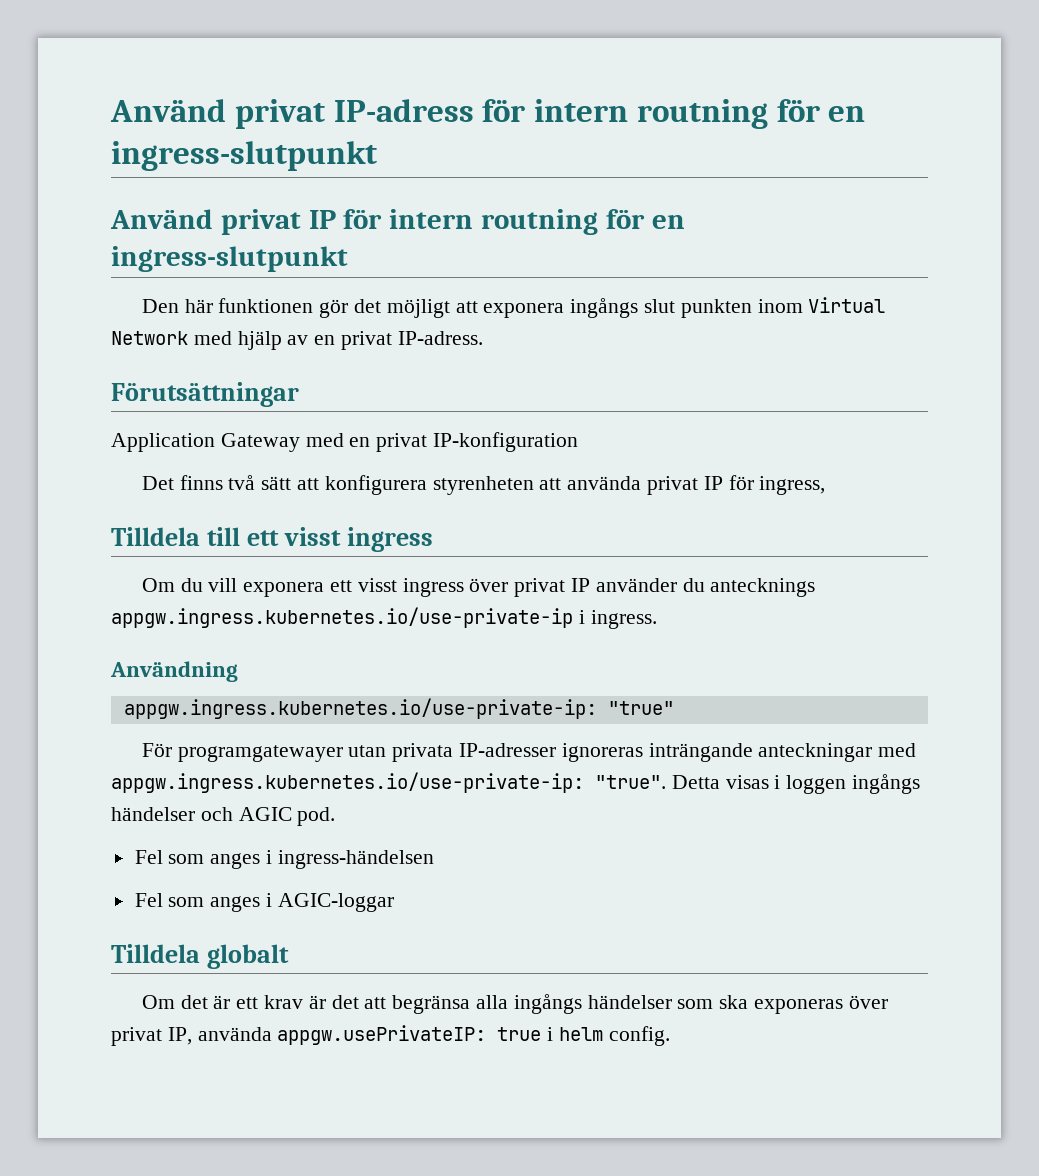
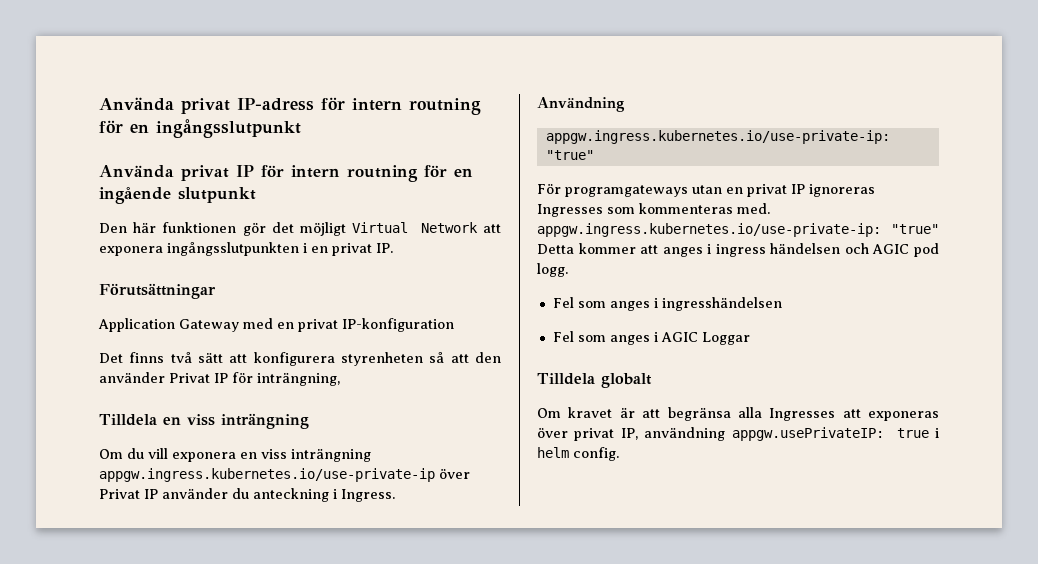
- Använd privat IP-adress för intern routning för en ingress-slutpunkt
- Använd privat IP för intern routning för en ingress-slutpunkt
+ Använda privat IP-adress för intern routning för en ingångsslutpunkt
+ Använda privat IP för intern routning för en ingående slutpunkt
- Den här funktionen gör det möjligt att exponera ingångs slut punkten inom Virtual Network med hjälp av en privat IP-adress.
+ Den här funktionen gör det möjligt Virtual Network att exponera ingångsslutpunkten i en privat IP.
- Det finns två sätt att konfigurera styrenheten att använda privat IP för ingress,
- Tilldela till ett visst ingress
+ Det finns två sätt att konfigurera styrenheten så att den använder Privat IP för inträngning,
+ Tilldela en viss inträngning
- Om du vill exponera ett visst ingress över privat IP använder du antecknings appgw.ingress.kubernetes.io/use-private-ip i ingress.
+ Om du vill exponera en viss inträngning appgw.ingress.kubernetes.io/use-private-ip över Privat IP använder du anteckning i Ingress.
  Användning
  appgw.ingress.kubernetes.io/use-private-ip: "true"
- För programgatewayer utan privata IP-adresser ignoreras inträngande anteckningar med appgw.ingress.kubernetes.io/use-private-ip: "true". Detta visas i loggen ingångs händelser och AGIC pod.
- Fel som anges i ingress-händelsen
- Fel som anges i AGIC-loggar
+ För programgateways utan en privat IP ignoreras Ingresses som kommenteras med. appgw.ingress.kubernetes.io/use-private-ip: "true" Detta kommer att anges i ingress händelsen och AGIC pod logg.
+ Fel som anges i ingresshändelsen
+ Fel som anges i AGIC Loggar
- Om det är ett krav är det att begränsa alla ingångs händelser som ska exponeras över privat IP, använda appgw.usePrivateIP: true i helm config.
+ Om kravet är att begränsa alla Ingresses att exponeras över privat IP, användning appgw.usePrivateIP: true i helm config.

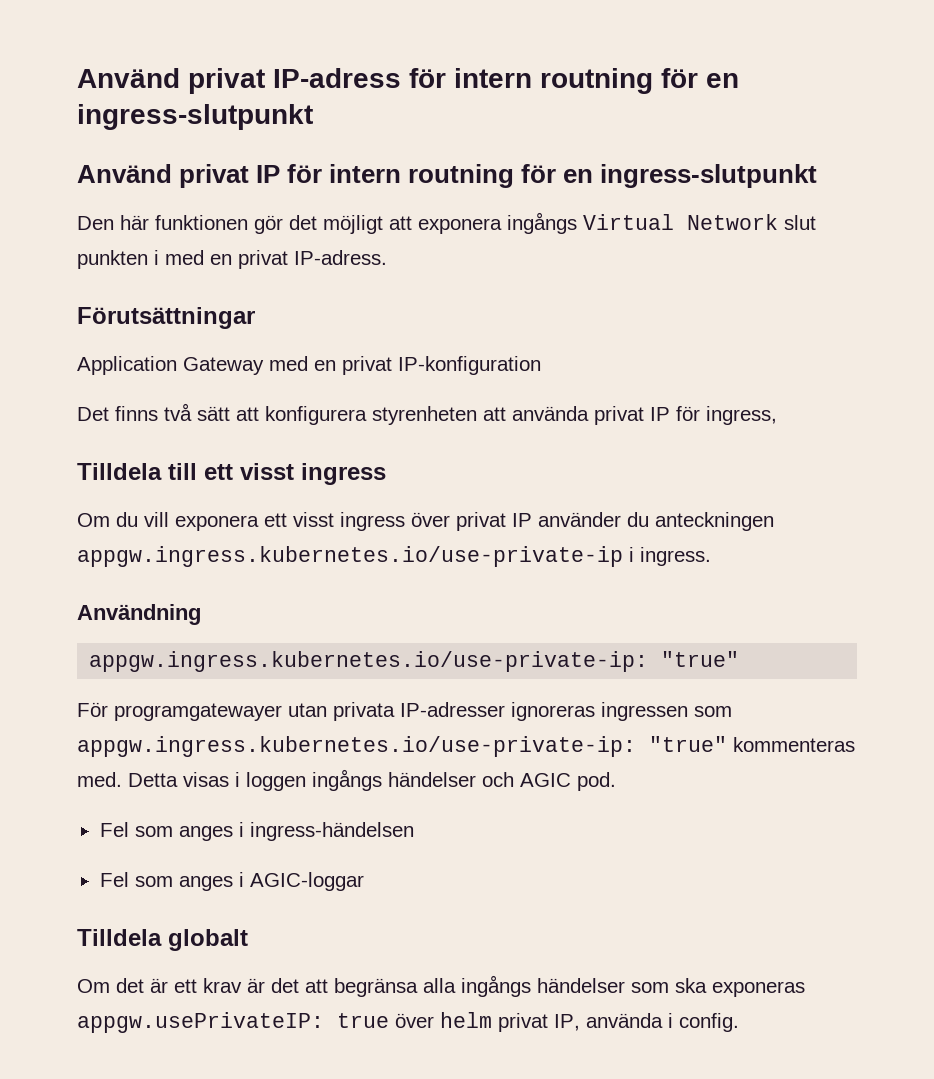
- Använda privat IP-adress för intern routning för en ingångsslutpunkt
- Använda privat IP för intern routning för en ingående slutpunkt
+ Använd privat IP-adress för intern routning för en ingress-slutpunkt
+ Använd privat IP för intern routning för en ingress-slutpunkt
- Den här funktionen gör det möjligt Virtual Network att exponera ingångsslutpunkten i en privat IP.
+ Den här funktionen gör det möjligt att exponera ingångs Virtual Network slut punkten i med en privat IP-adress.
- Det finns två sätt att konfigurera styrenheten så att den använder Privat IP för inträngning,
- Tilldela en viss inträngning
+ Det finns två sätt att konfigurera styrenheten att använda privat IP för ingress,
+ Tilldela till ett visst ingress
- Om du vill exponera en viss inträngning appgw.ingress.kubernetes.io/use-private-ip över Privat IP använder du anteckning i Ingress.
+ Om du vill exponera ett visst ingress över privat IP använder du anteckningen appgw.ingress.kubernetes.io/use-private-ip i ingress.
  Användning
  appgw.ingress.kubernetes.io/use-private-ip: "true"
- För programgateways utan en privat IP ignoreras Ingresses som kommenteras med. appgw.ingress.kubernetes.io/use-private-ip: "true" Detta kommer att anges i ingress händelsen och AGIC pod logg.
- Fel som anges i ingresshändelsen
- Fel som anges i AGIC Loggar
+ För programgatewayer utan privata IP-adresser ignoreras ingressen som appgw.ingress.kubernetes.io/use-private-ip: "true" kommenteras med. Detta visas i loggen ingångs händelser och AGIC pod.
+ Fel som anges i ingress-händelsen
+ Fel som anges i AGIC-loggar
- Om kravet är att begränsa alla Ingresses att exponeras över privat IP, användning appgw.usePrivateIP: true i helm config.
+ Om det är ett krav är det att begränsa alla ingångs händelser som ska exponeras appgw.usePrivateIP: true över helm privat IP, använda i config.

